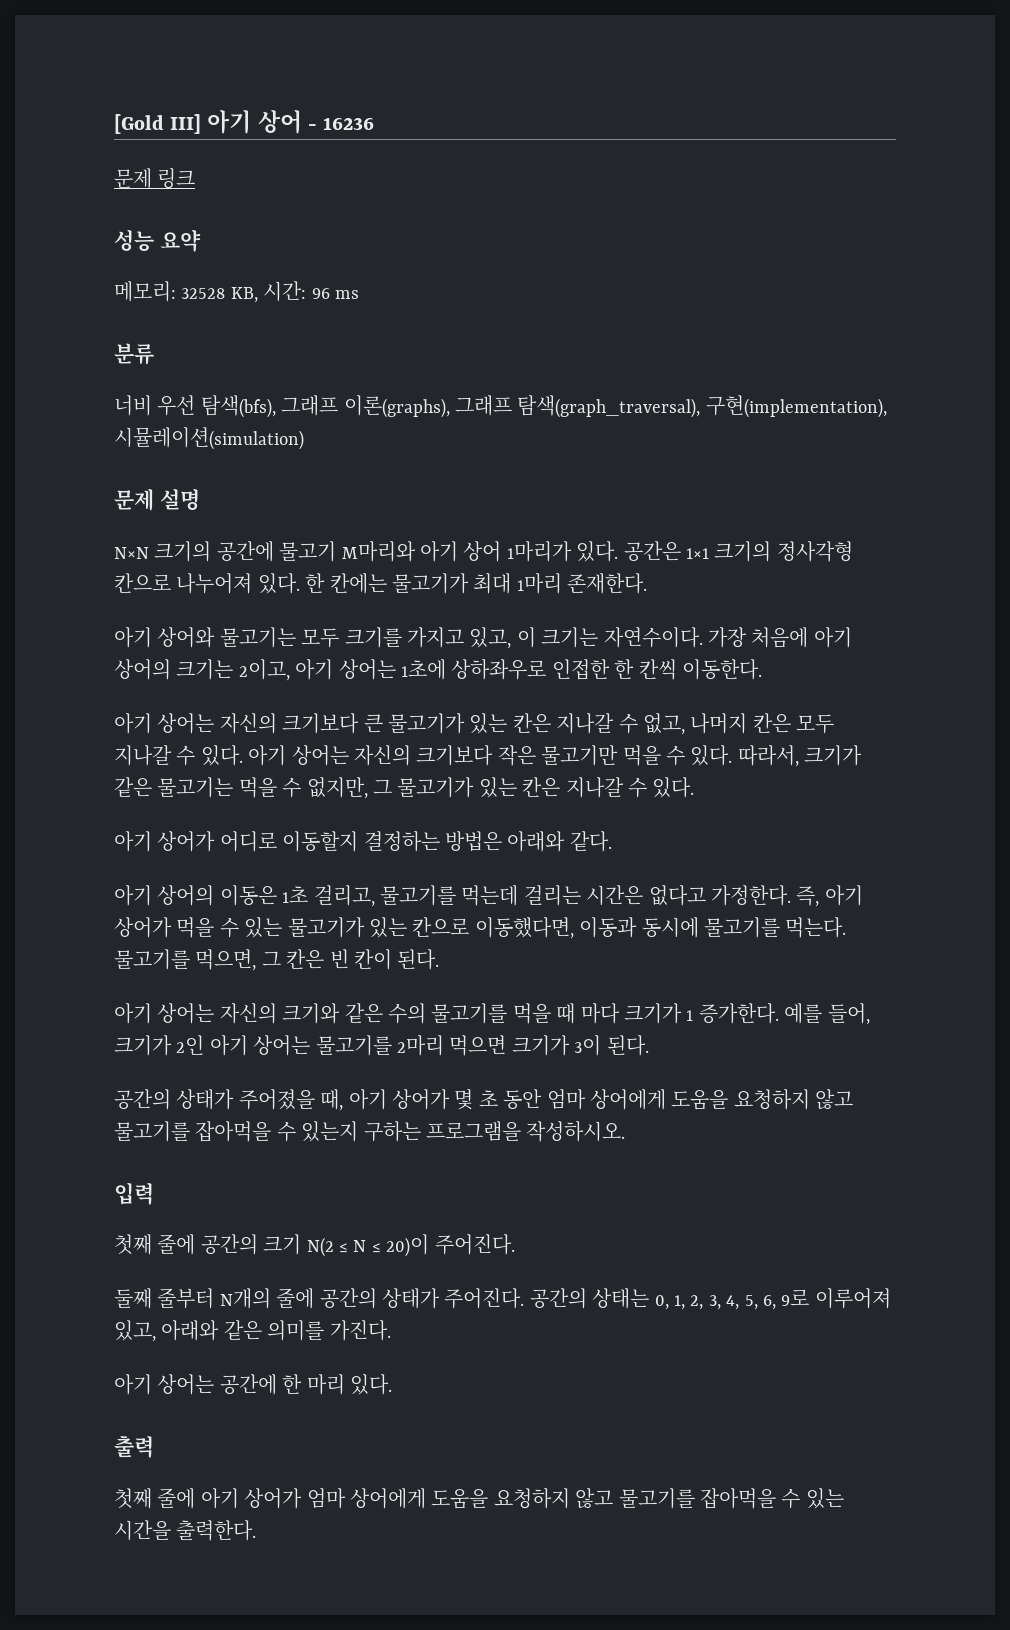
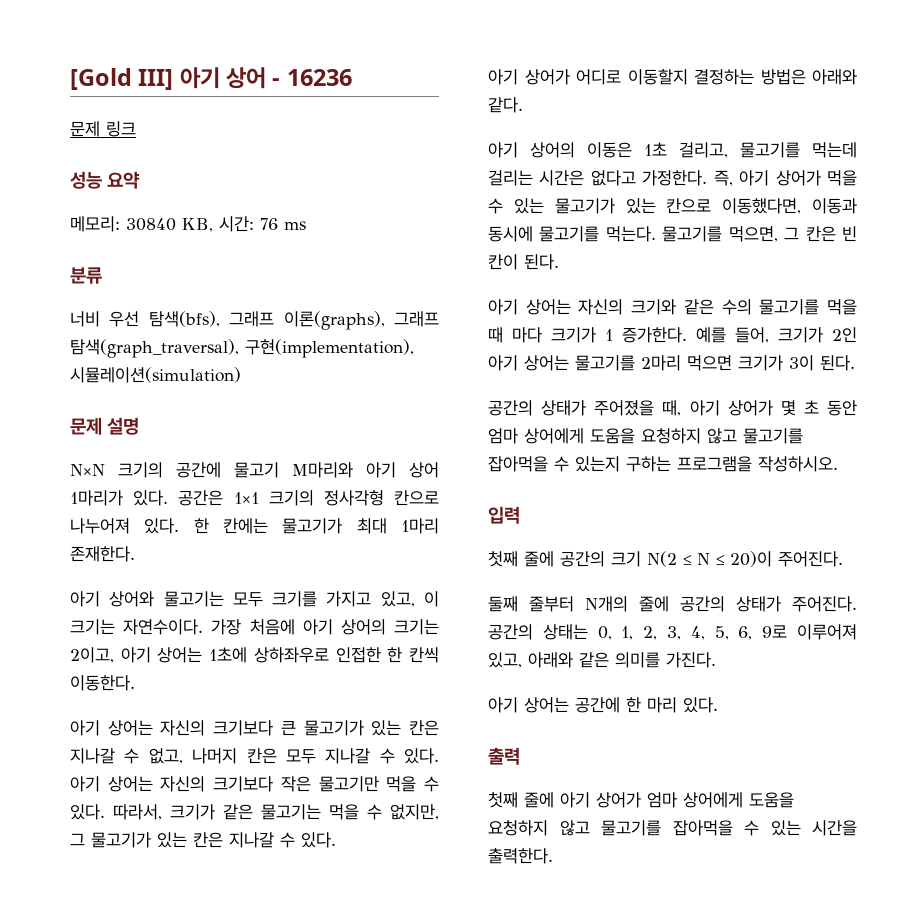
- 메모리: 32528 KB, 시간: 96 ms
+ 메모리: 30840 KB, 시간: 76 ms

